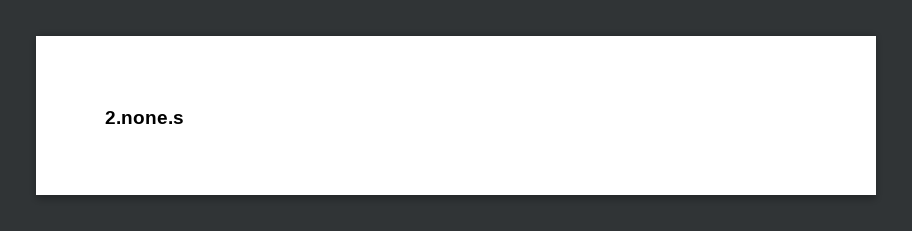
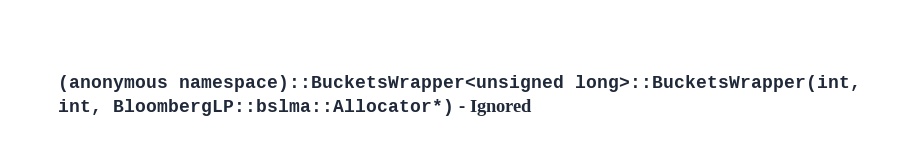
- 2.none.s
+ (anonymous namespace)::BucketsWrapper<unsigned long>::BucketsWrapper(int, int, BloombergLP::bslma::Allocator*) - Ignored

